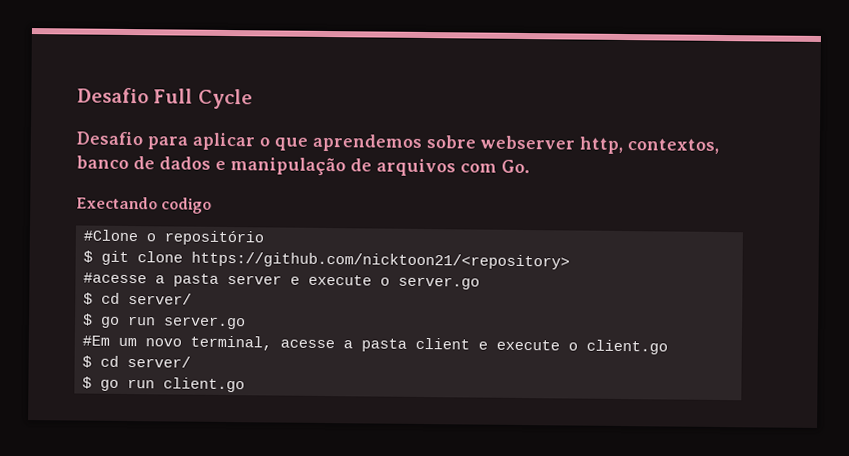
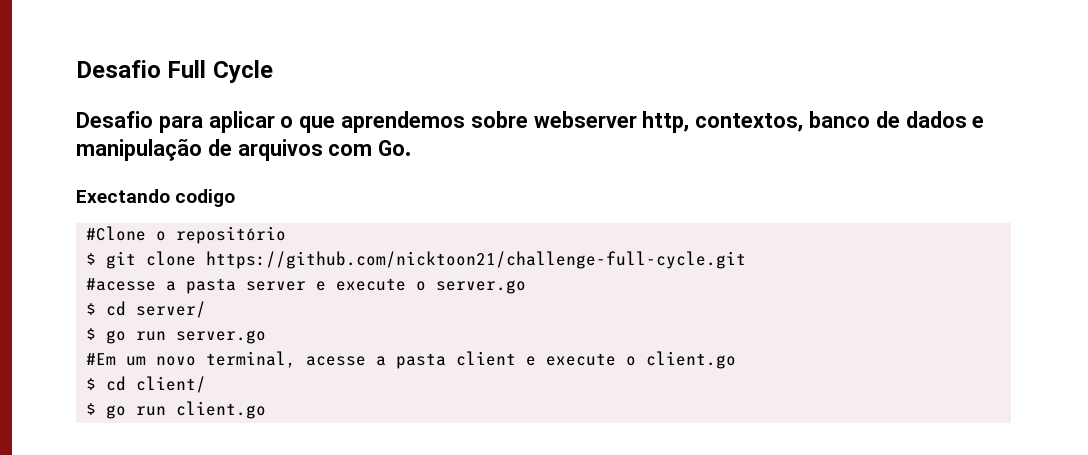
- $ git clone https://github.com/nicktoon21/<repository>
+ $ git clone https://github.com/nicktoon21/challenge-full-cycle.git
  #Em um novo terminal, acesse a pasta client e execute o client.go
- $ cd server/
+ $ cd client/

